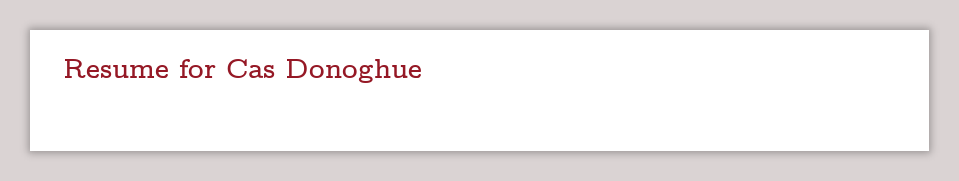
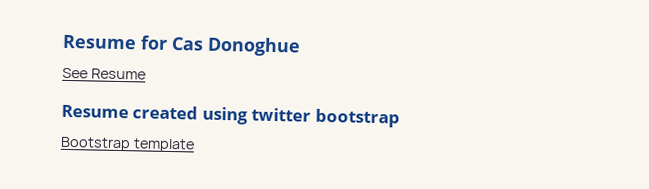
+ See Resume
+ Resume created using twitter bootstrap
+ Bootstrap template

